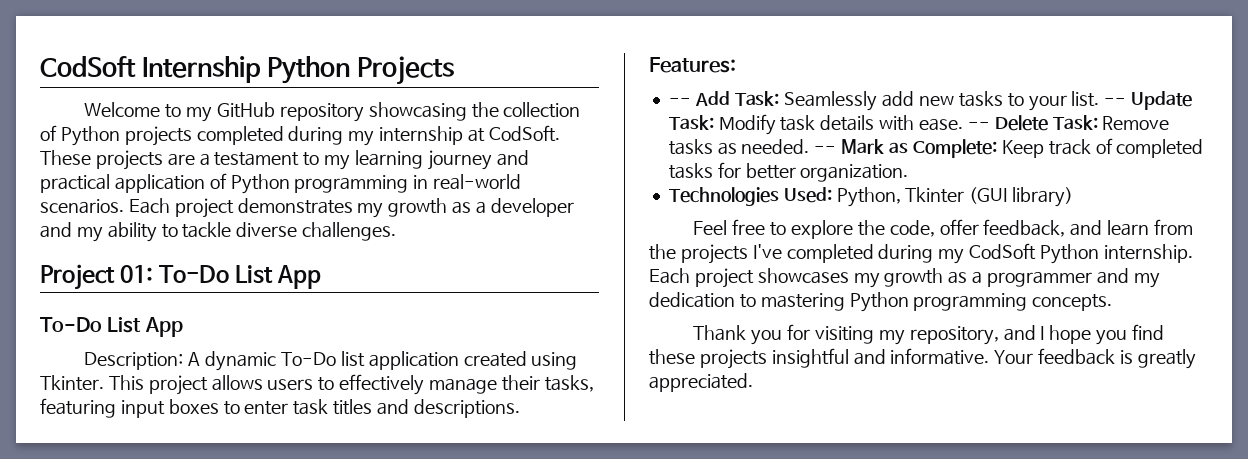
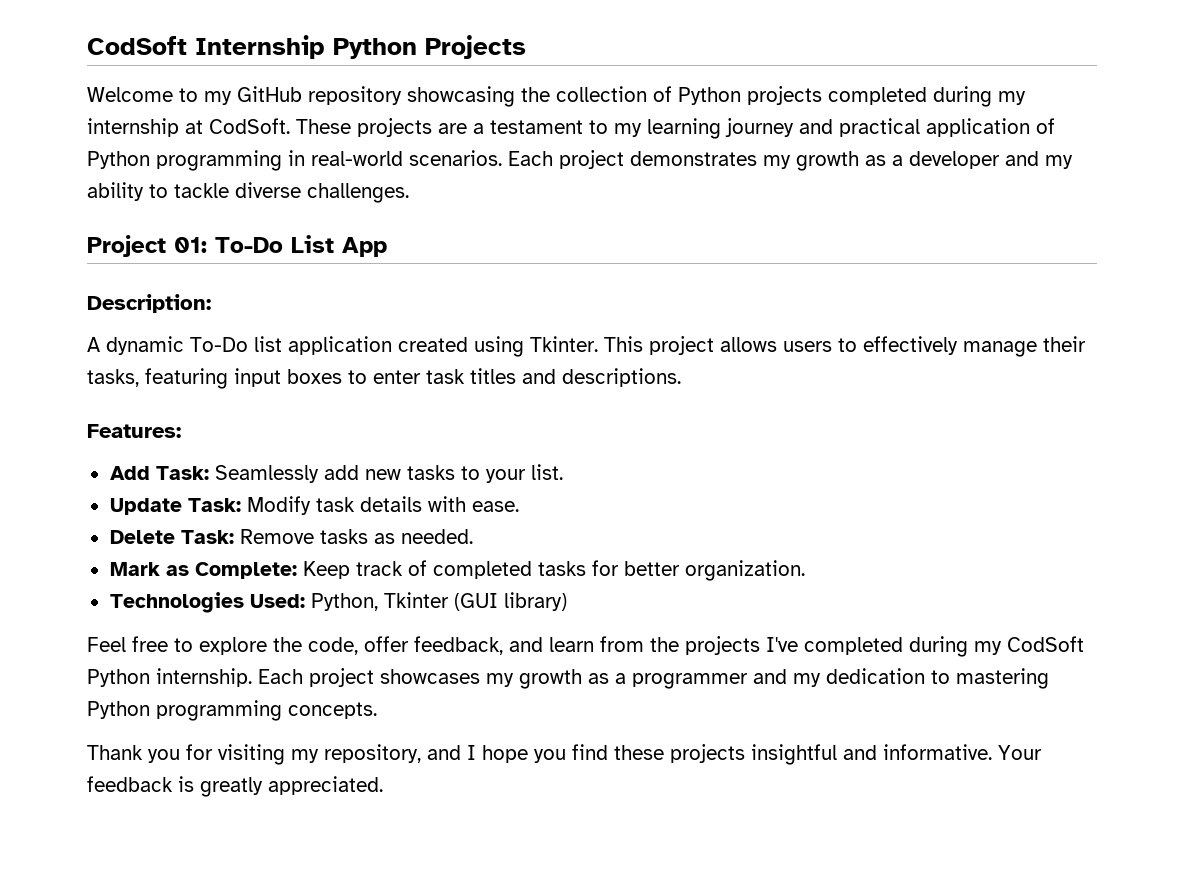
  Project 01: To-Do List App
- To-Do List App
- Description: A dynamic To-Do list application created using Tkinter.
+ Description:
+ A dynamic To-Do list application created using Tkinter.
- -- Add Task: Seamlessly add new tasks to your list. -- Update Task: Modify task details with ease. -- Delete Task: Remove tasks as needed. -- Mark as Complete: Keep track of completed tasks for better organization.
+ Add Task: Seamlessly add new tasks to your list.
+ Update Task: Modify task details with ease.
+ Delete Task: Remove tasks as needed.
+ Mark as Complete: Keep track of completed tasks for better organization.

